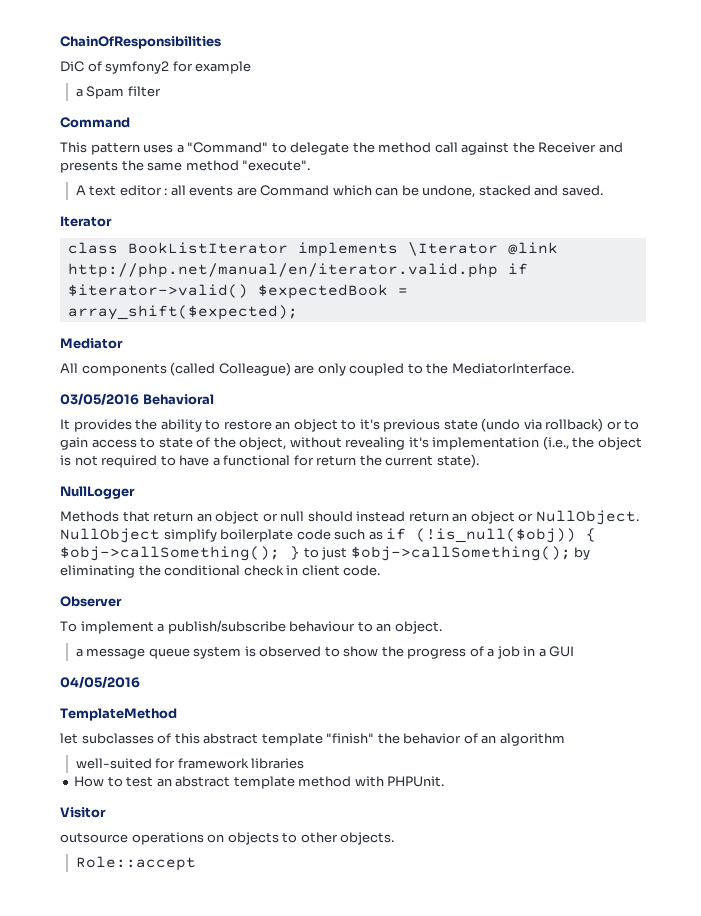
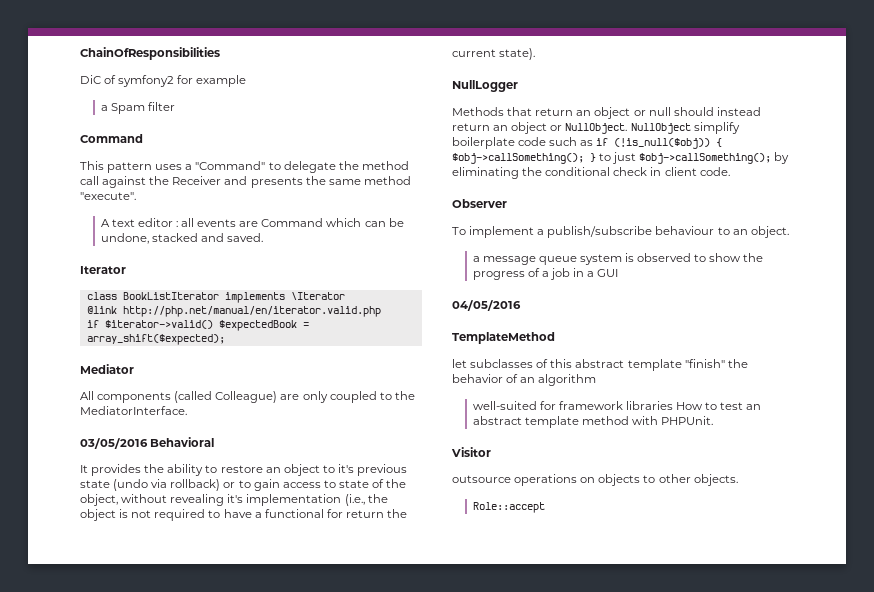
- class BookListIterator implements \Iterator @link http://php.net/manual/en/iterator.valid.php if $iterator->valid() $expectedBook = array_shift($expected);
+ class BookListIterator implements \Iterator
+ @link http://php.net/manual/en/iterator.valid.php
+ if $iterator->valid() $expectedBook = array_shift($expected);
- well-suited for framework libraries
- How to test an abstract template method with PHPUnit.
+ well-suited for framework libraries How to test an abstract template method with PHPUnit.

